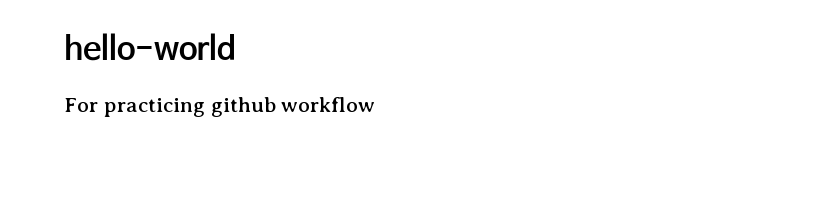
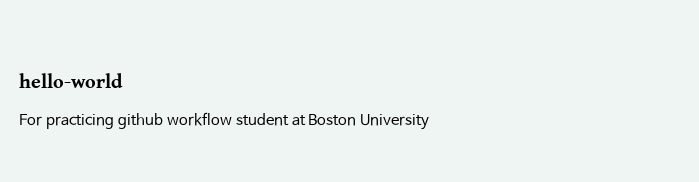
- For practicing github workflow
+ For practicing github workflow student at Boston University

